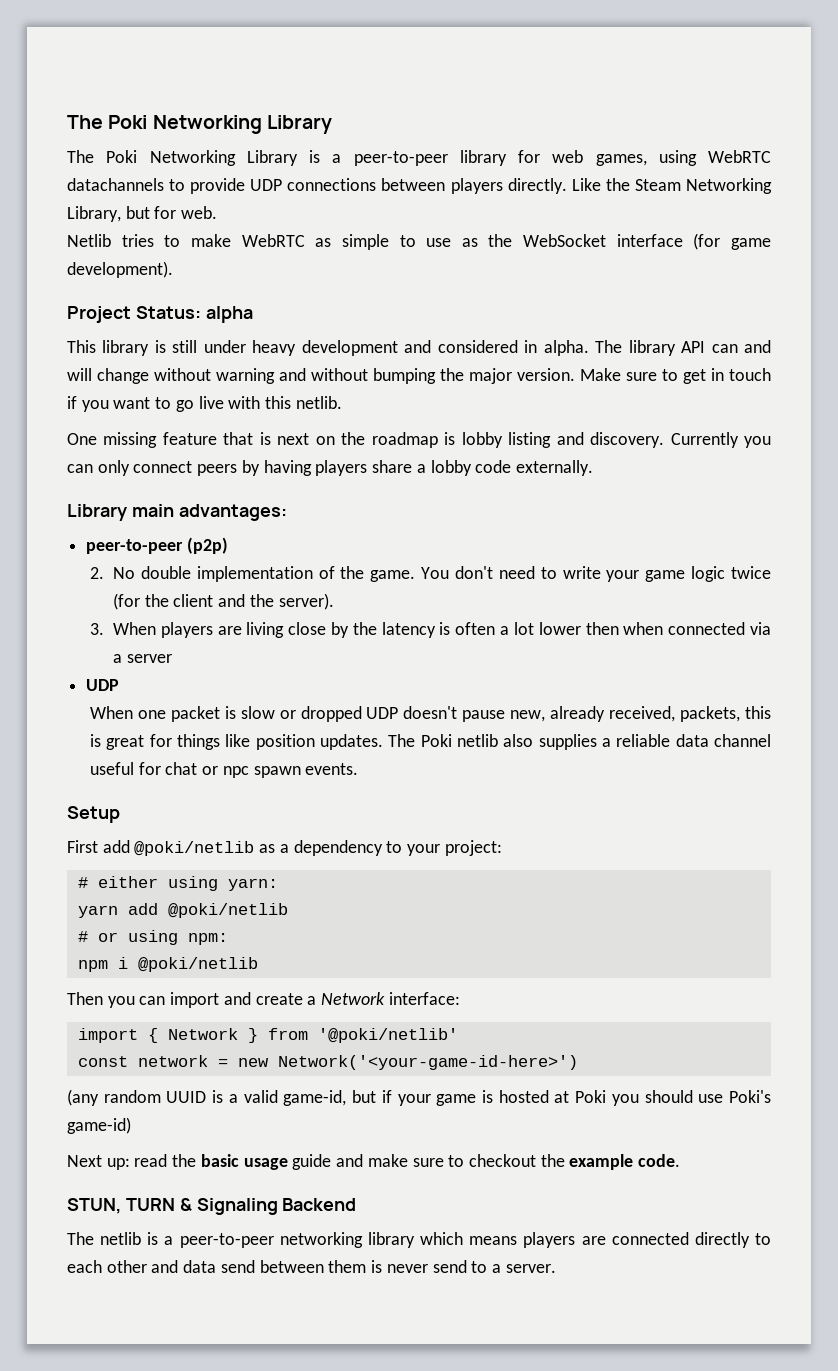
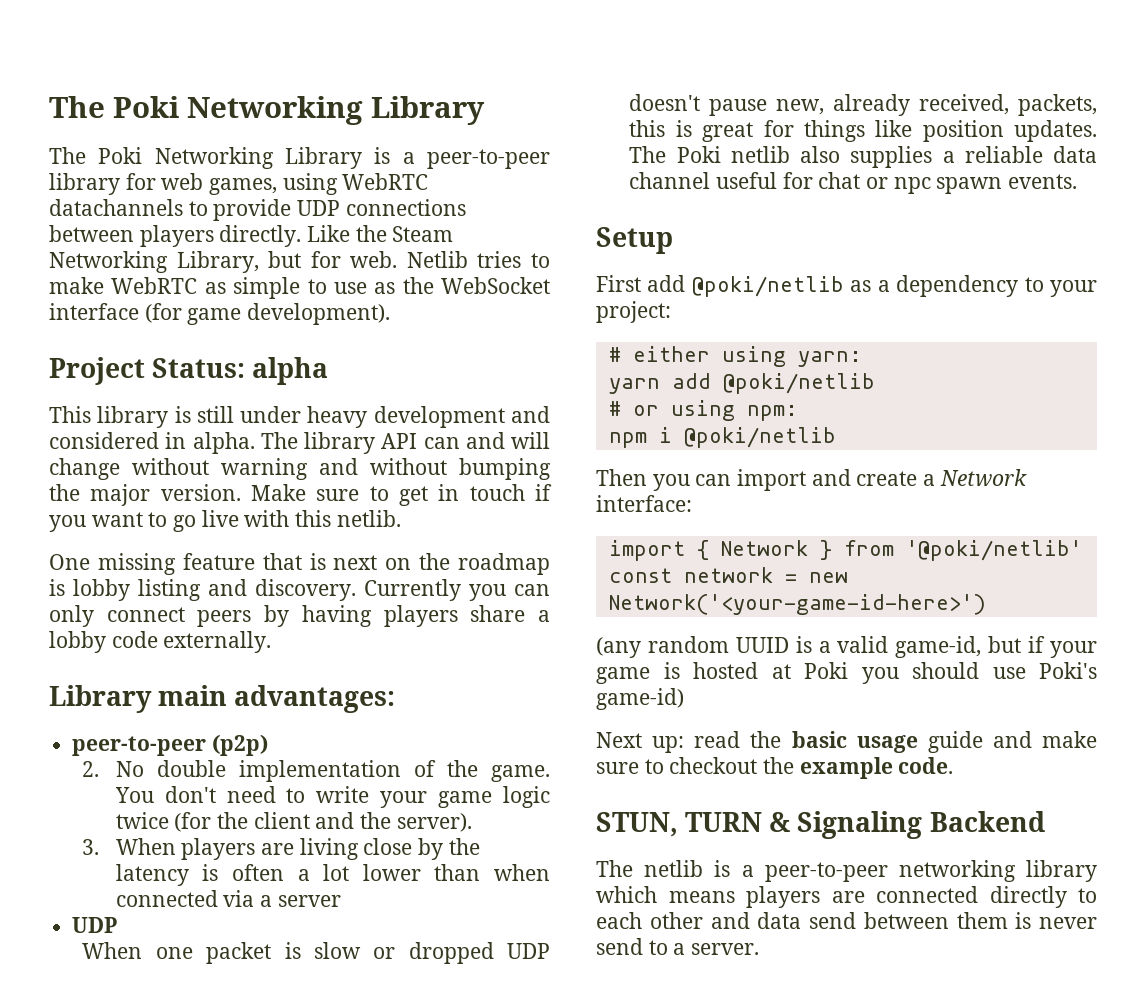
- Like the Steam Networking Library, but for web.
- Netlib tries to make WebRTC as simple to use as the WebSocket interface (for game development).
+ Like the Steam Networking Library, but for web. Netlib tries to make WebRTC as simple to use as the WebSocket interface (for game development).
- 3. When players are living close by the latency is often a lot lower then when connected via a server
+ 3. When players are living close by the latency is often a lot lower than when connected via a server

